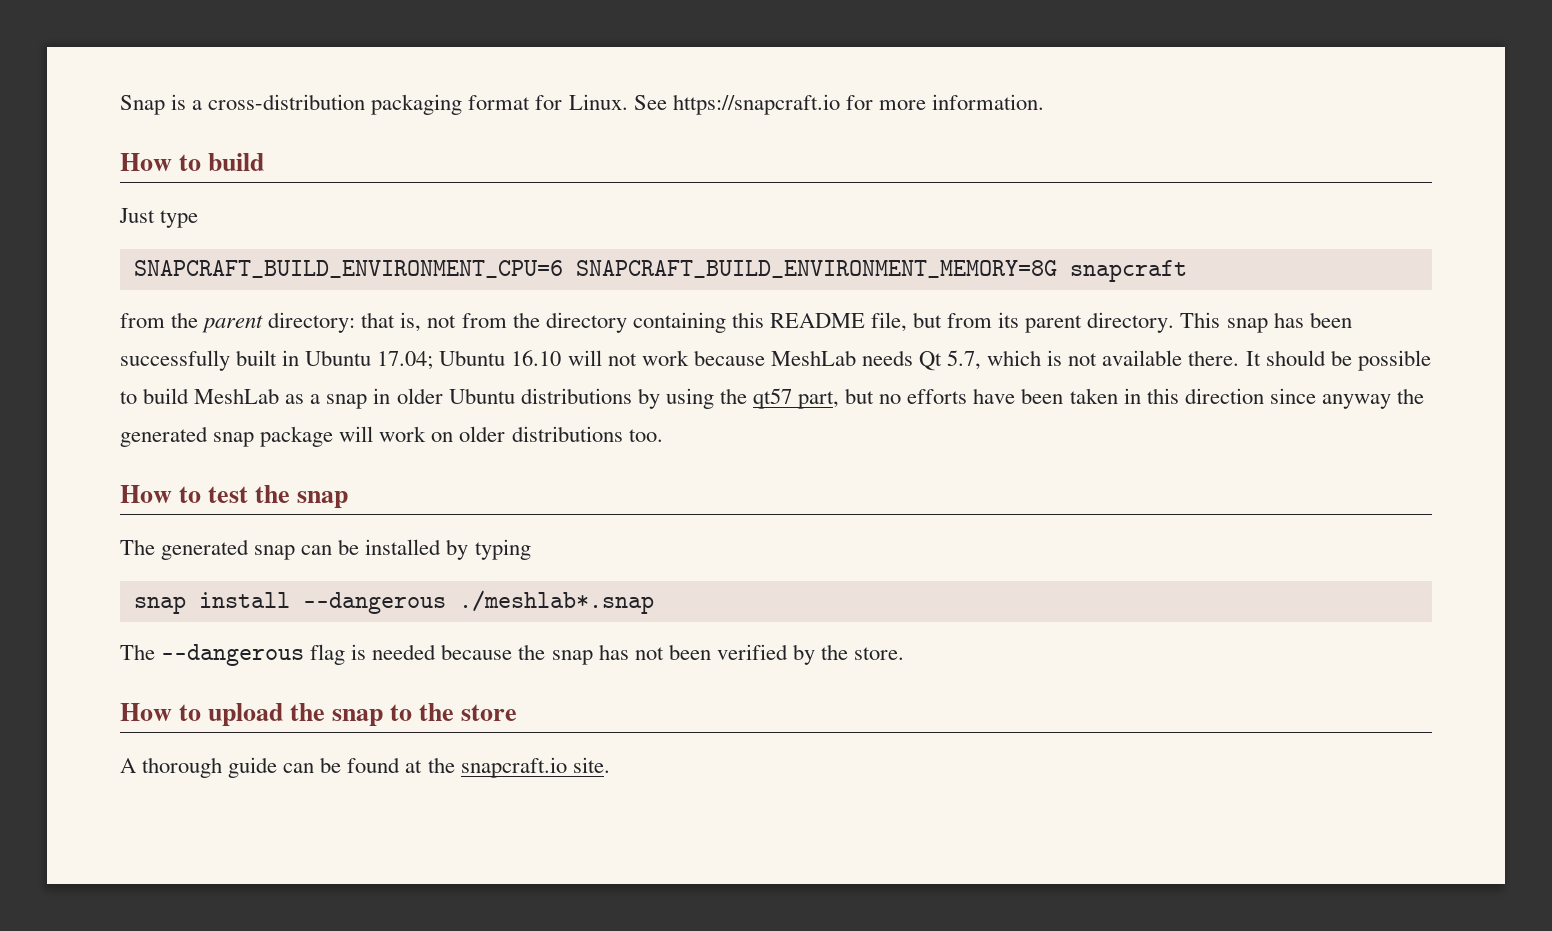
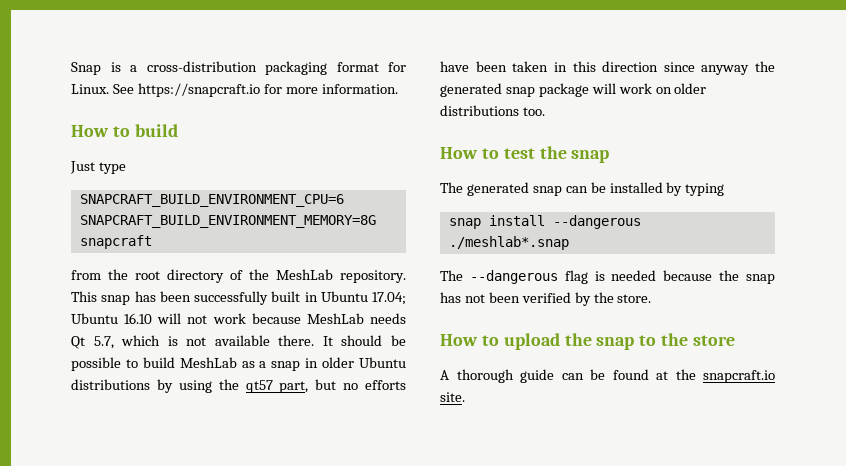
- from the parent directory: that is, not from the directory containing this README file, but from its parent directory.
+ from the root directory of the MeshLab repository.

